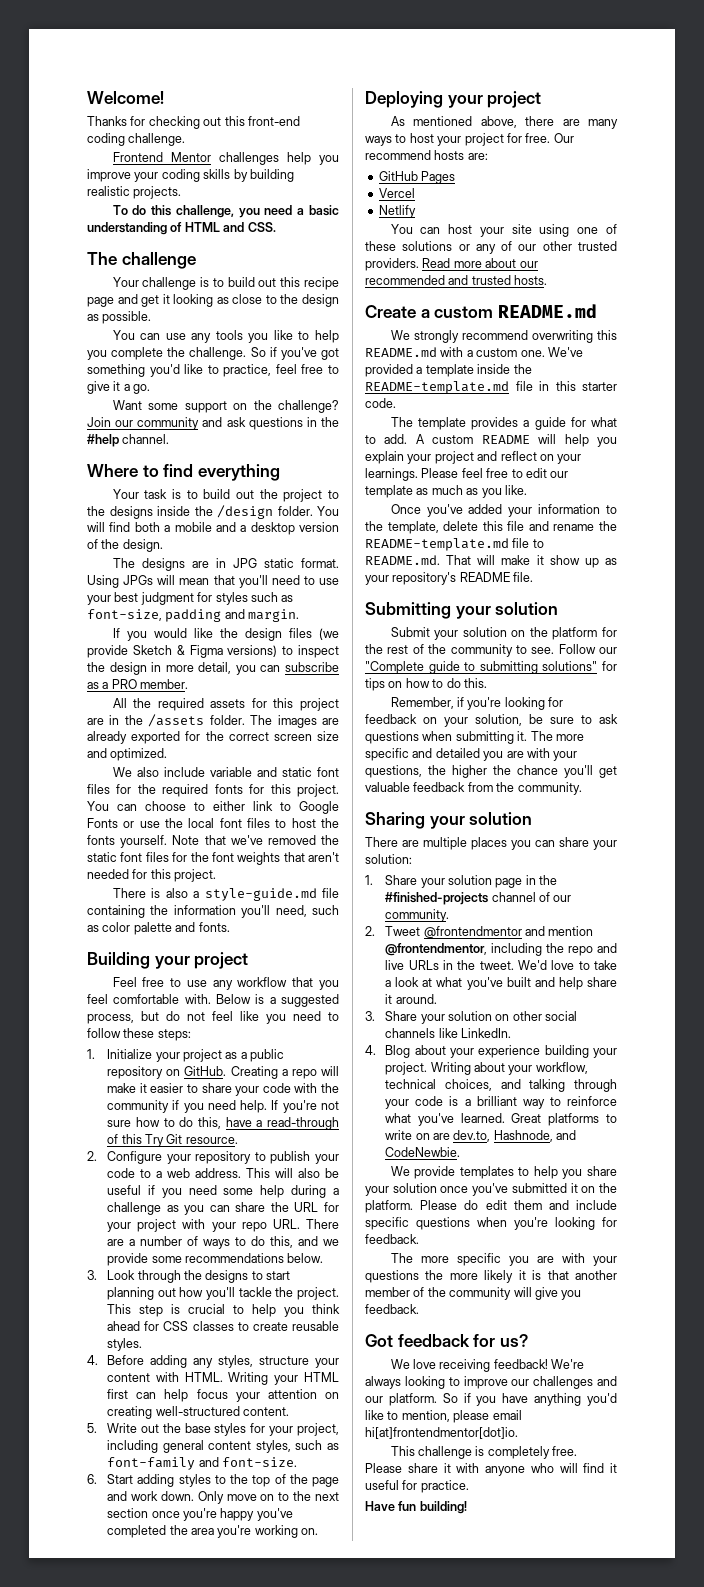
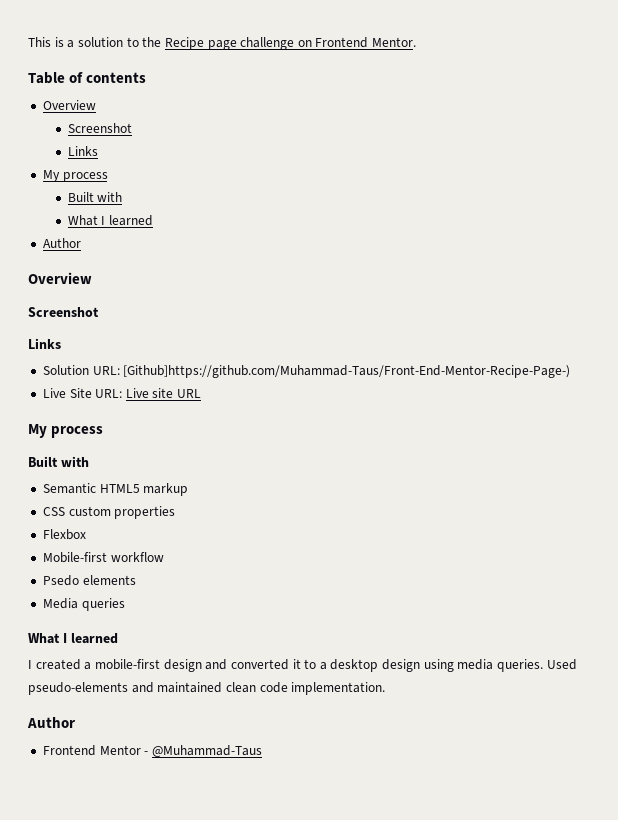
- Welcome!
- Thanks for checking out this front-end coding challenge.
- Frontend Mentor challenges help you improve your coding skills by building realistic projects.
- To do this challenge, you need a basic understanding of HTML and CSS.
- The challenge
- Your challenge is to build out this recipe page and get it looking as close to the design as possible.
- You can use any tools you like to help you complete the challenge. So if you've got something you'd like to practice, feel free to give it a go.
- Want some support on the challenge? Join our community and ask questions in the #help channel.
- Where to find everything
- Your task is to build out the project to the designs inside the /design folder. You will find both a mobile and a desktop version of the design.
- The designs are in JPG static format. Using JPGs will mean that you'll need to use your best judgment for styles such as font-size, padding and margin.
- If you would like the design files (we provide Sketch & Figma versions) to inspect the design in more detail, you can subscribe as a PRO member.
- All the required assets for this project are in the /assets folder. The images are already exported for the correct screen size and optimized.
- We also include variable and static font files for the required fonts for this project. You can choose to either link to Google Fonts or use the local font files to host the fonts yourself. Note that we've removed the static font files for the font weights that aren't needed for this project.
- There is also a style-guide.md file containing the information you'll need, such as color palette and fonts.
- Building your project
- Feel free to use any workflow that you feel comfortable with. Below is a suggested process, but do not feel like you need to follow these steps:
- 1. Initialize your project as a public repository on GitHub. Creating a repo will make it easier to share your code with the community if you need help. If you're not sure how to do this, have a read-through of this Try Git resource.
- 2. Configure your repository to publish your code to a web address. This will also be useful if you need some help during a challenge as you can share the URL for your project with your repo URL. There are a number of ways to do this, and we provide some recommendations below.
- 3. Look through the designs to start planning out how you'll tackle the project. This step is crucial to help you think ahead for CSS classes to create reusable styles.
- 4. Before adding any styles, structure your content with HTML. Writing your HTML first can help focus your attention on creating well-structured content.
- 5. Write out the base styles for your project, including general content styles, such as font-family and font-size.
- 6. Start adding styles to the top of the page and work down. Only move on to the next section once you're happy you've completed the area you're working on.
- Deploying your project
- As mentioned above, there are many ways to host your project for free. Our recommend hosts are:
- GitHub Pages
- Vercel
- Netlify
- You can host your site using one of these solutions or any of our other trusted providers. Read more about our recommended and trusted hosts.
- Create a custom README.md
- We strongly recommend overwriting this README.md with a custom one. We've provided a template inside the README-template.md file in this starter code.
- The template provides a guide for what to add. A custom README will help you explain your project and reflect on your learnings. Please feel free to edit our template as much as you like.
- Once you've added your information to the template, delete this file and rename the README-template.md file to README.md. That will make it show up as your repository's README file.
- Submitting your solution
- Submit your solution on the platform for the rest of the community to see. Follow our "Complete guide to submitting solutions" for tips on how to do this.
- Remember, if you're looking for feedback on your solution, be sure to ask questions when submitting it. The more specific and detailed you are with your questions, the higher the chance you'll get valuable feedback from the community.
- Sharing your solution
- There are multiple places you can share your solution:
- 1. Share your solution page in the #finished-projects channel of our community.
- 2. Tweet @frontendmentor and mention @frontendmentor, including the repo and live URLs in the tweet. We'd love to take a look at what you've built and help share it around.
- 3. Share your solution on other social channels like LinkedIn.
- 4. Blog about your experience building your project. Writing about your workflow, technical choices, and talking through your code is a brilliant way to reinforce what you've learned. Great platforms to write on are dev.to, Hashnode, and CodeNewbie.
- We provide templates to help you share your solution once you've submitted it on the platform. Please do edit them and include specific questions when you're looking for feedback.
- The more specific you are with your questions the more likely it is that another member of the community will give you feedback.
- Got feedback for us?
- We love receiving feedback! We're always looking to improve our challenges and our platform. So if you have anything you'd like to mention, please email hi[at]frontendmentor[dot]io.
- This challenge is completely free. Please share it with anyone who will find it useful for practice.
- Have fun building!
+ This is a solution to the Recipe page challenge on Frontend Mentor.
+ Table of contents
+ Overview
+ Screenshot
+ Links
+ My process
+ Built with
+ What I learned
+ Author
+ Overview
+ Screenshot
+ Links
+ Solution URL: [Github]https://github.com/Muhammad-Taus/Front-End-Mentor-Recipe-Page-)
+ Live Site URL: Live site URL
+ My process
+ Built with
+ Semantic HTML5 markup
+ CSS custom properties
+ Flexbox
+ Mobile-first workflow
+ Psedo elements
+ Media queries
+ What I learned
+ I created a mobile-first design and converted it to a desktop design using media queries. Used pseudo-elements and maintained clean code implementation.
+ Author
+ Frontend Mentor - @Muhammad-Taus

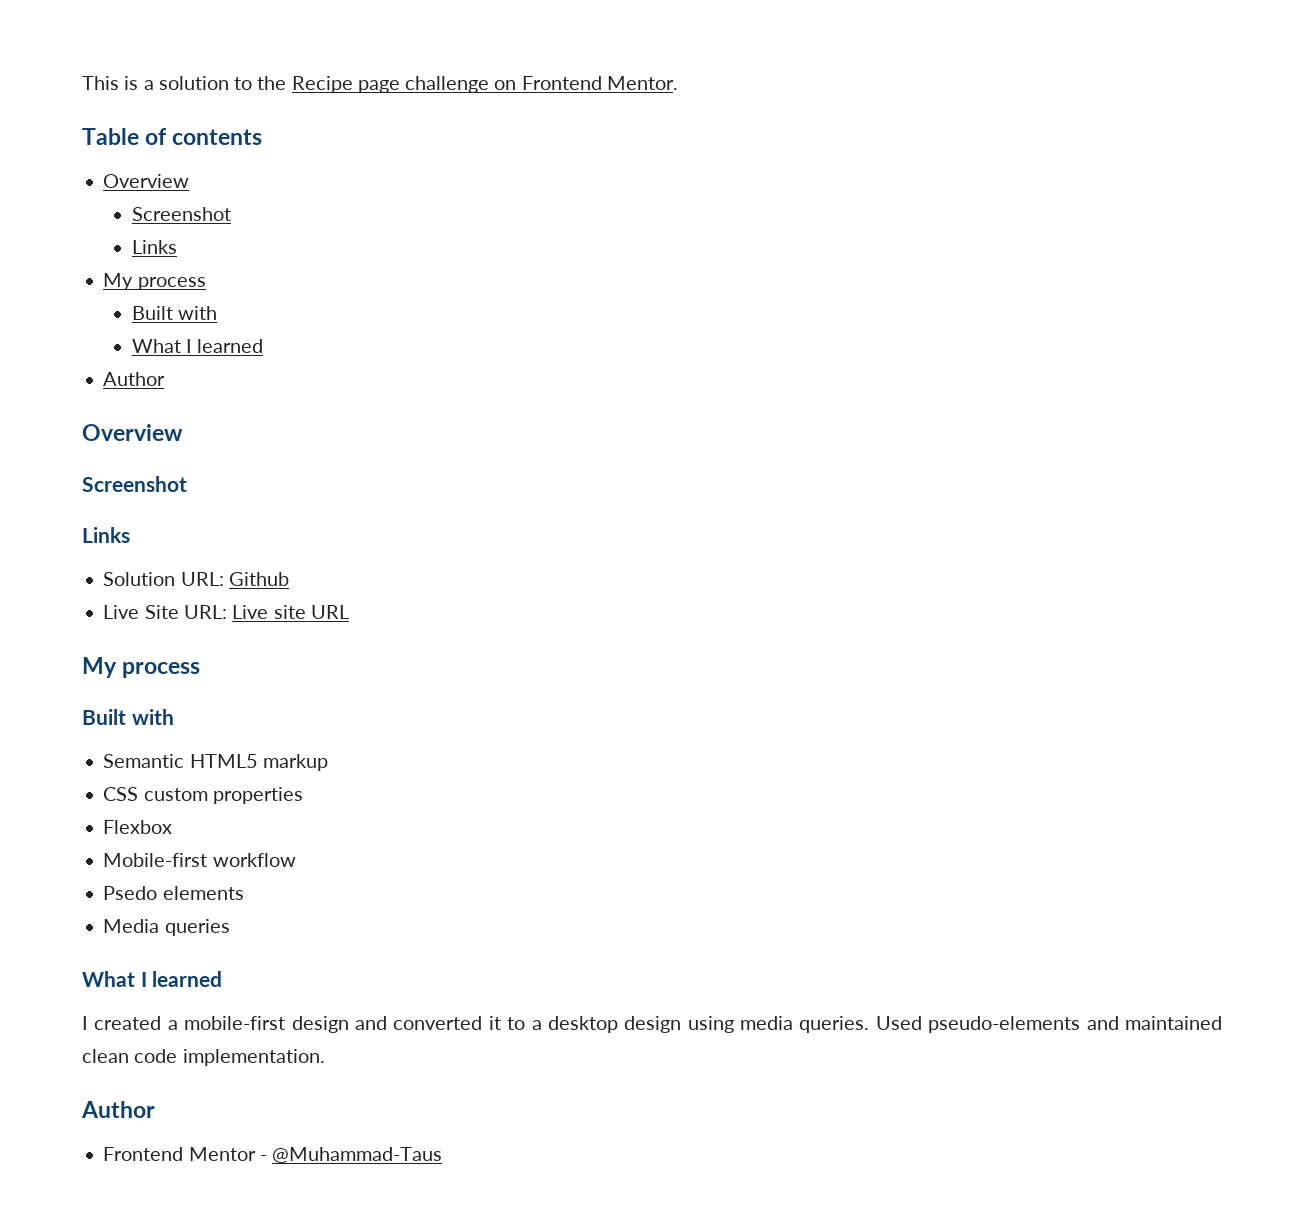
- Solution URL: [Github]https://github.com/Muhammad-Taus/Front-End-Mentor-Recipe-Page-)
+ Solution URL: Github

